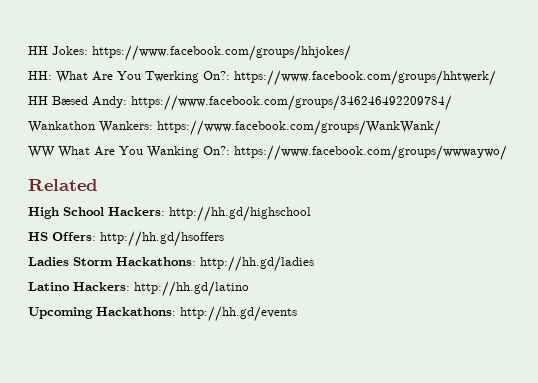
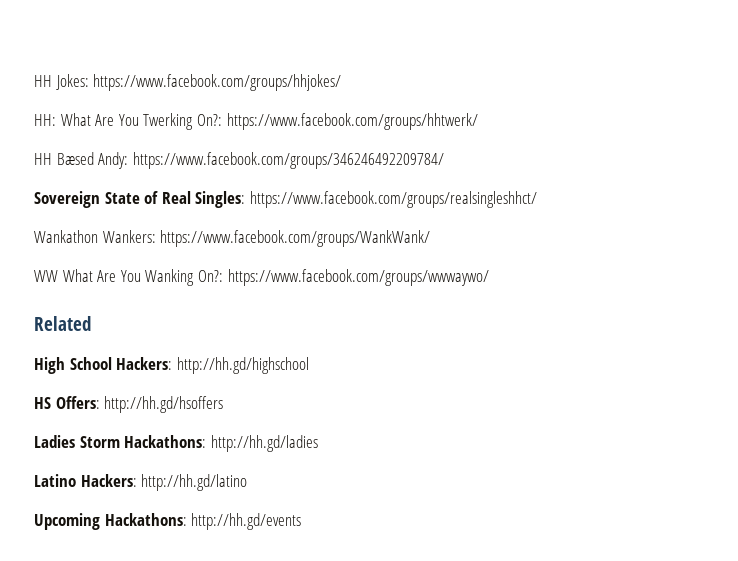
+ Sovereign State of Real Singles: https://www.facebook.com/groups/realsingleshhct/

